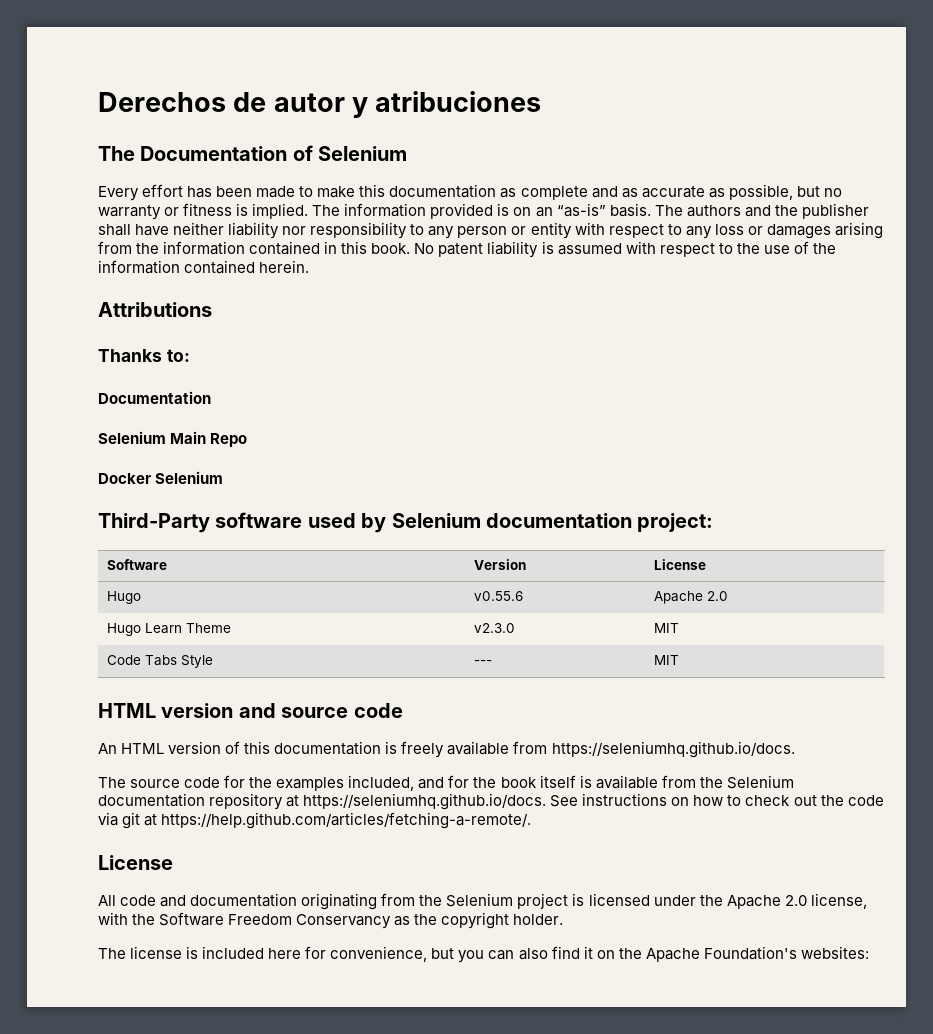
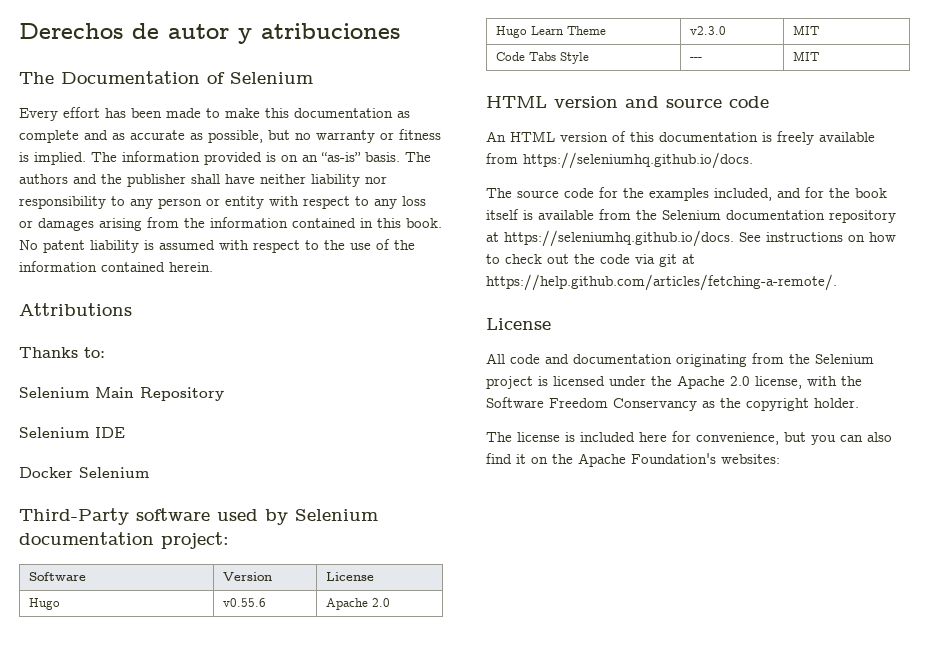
  Thanks to:
- Documentation
- Selenium Main Repo
+ Selenium Main Repository
+ Selenium IDE

